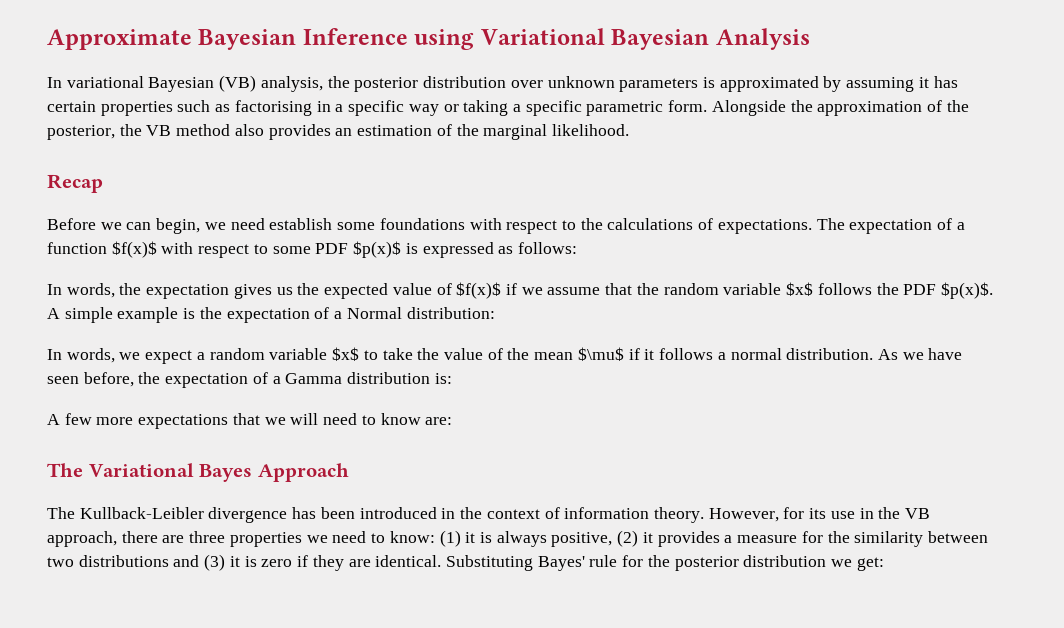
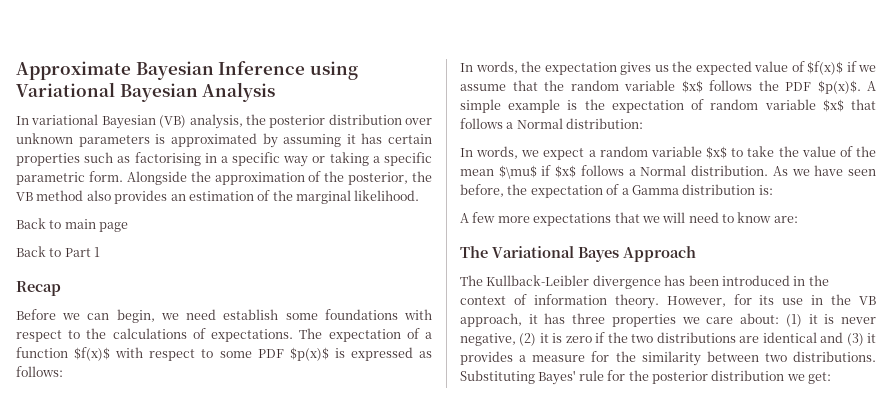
+ Back to main page
+ Back to Part 1
- A simple example is the expectation of a Normal distribution:
+ A simple example is the expectation of random variable $x$ that follows a Normal distribution:
- In words, we expect a random variable $x$ to take the value of the mean $\mu$ if it follows a normal distribution.
+ In words, we expect a random variable $x$ to take the value of the mean $\mu$ if $x$ follows a Normal distribution.
- However, for its use in the VB approach, there are three properties we need to know: (1) it is always positive, (2) it provides a measure for the similarity between two distributions and (3) it is zero if they are identical.
+ However, for its use in the VB approach, it has three properties we care about: (1) it is never negative, (2) it is zero if the two distributions are identical and (3) it provides a measure for the similarity between two distributions.

